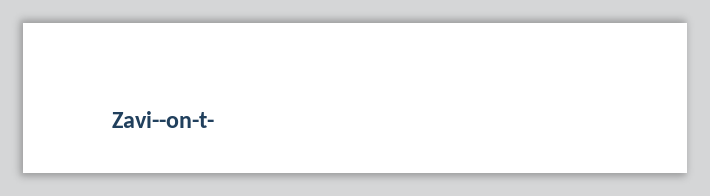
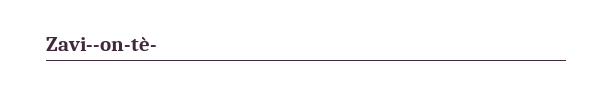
- Zavi--on-t-
+ Zavi--on-tè-

